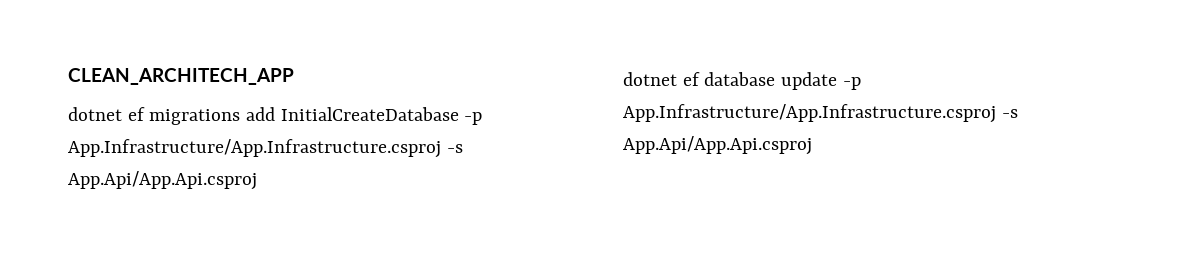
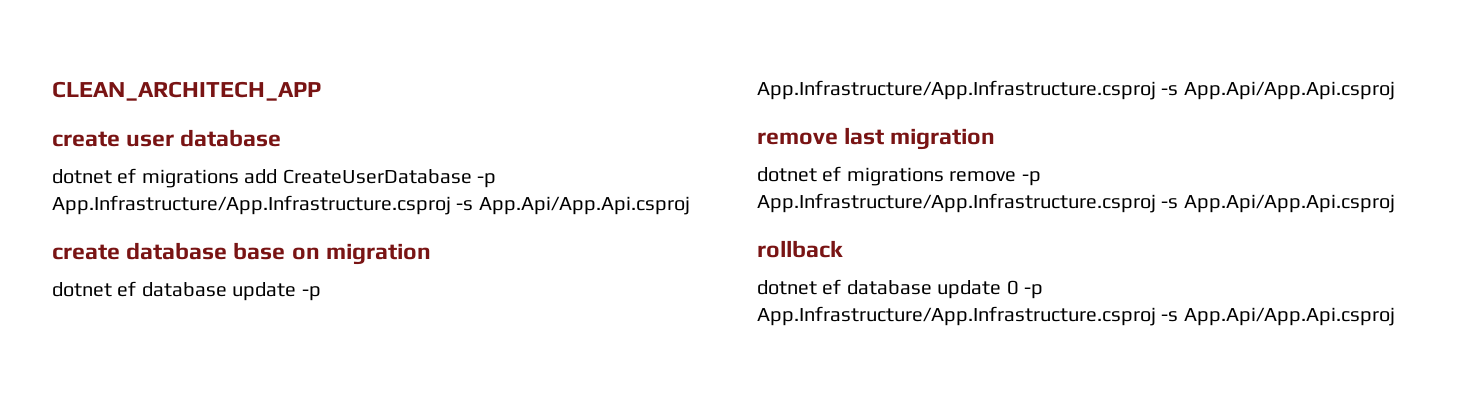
+ create user database
- dotnet ef migrations add InitialCreateDatabase -p App.Infrastructure/App.Infrastructure.csproj -s App.Api/App.Api.csproj
+ dotnet ef migrations add CreateUserDatabase -p App.Infrastructure/App.Infrastructure.csproj -s App.Api/App.Api.csproj
+ create database base on migration
+ remove last migration
+ dotnet ef migrations remove -p App.Infrastructure/App.Infrastructure.csproj -s App.Api/App.Api.csproj
+ rollback
+ dotnet ef database update 0 -p App.Infrastructure/App.Infrastructure.csproj -s App.Api/App.Api.csproj

